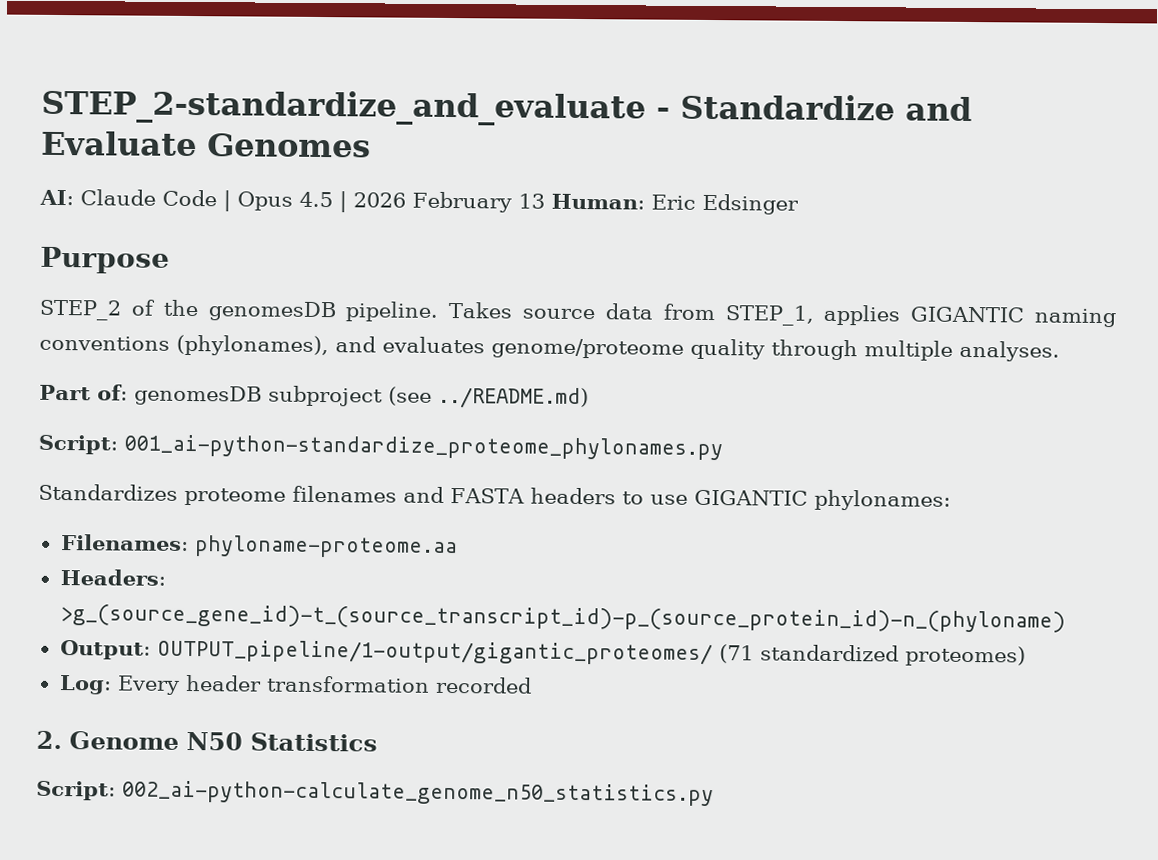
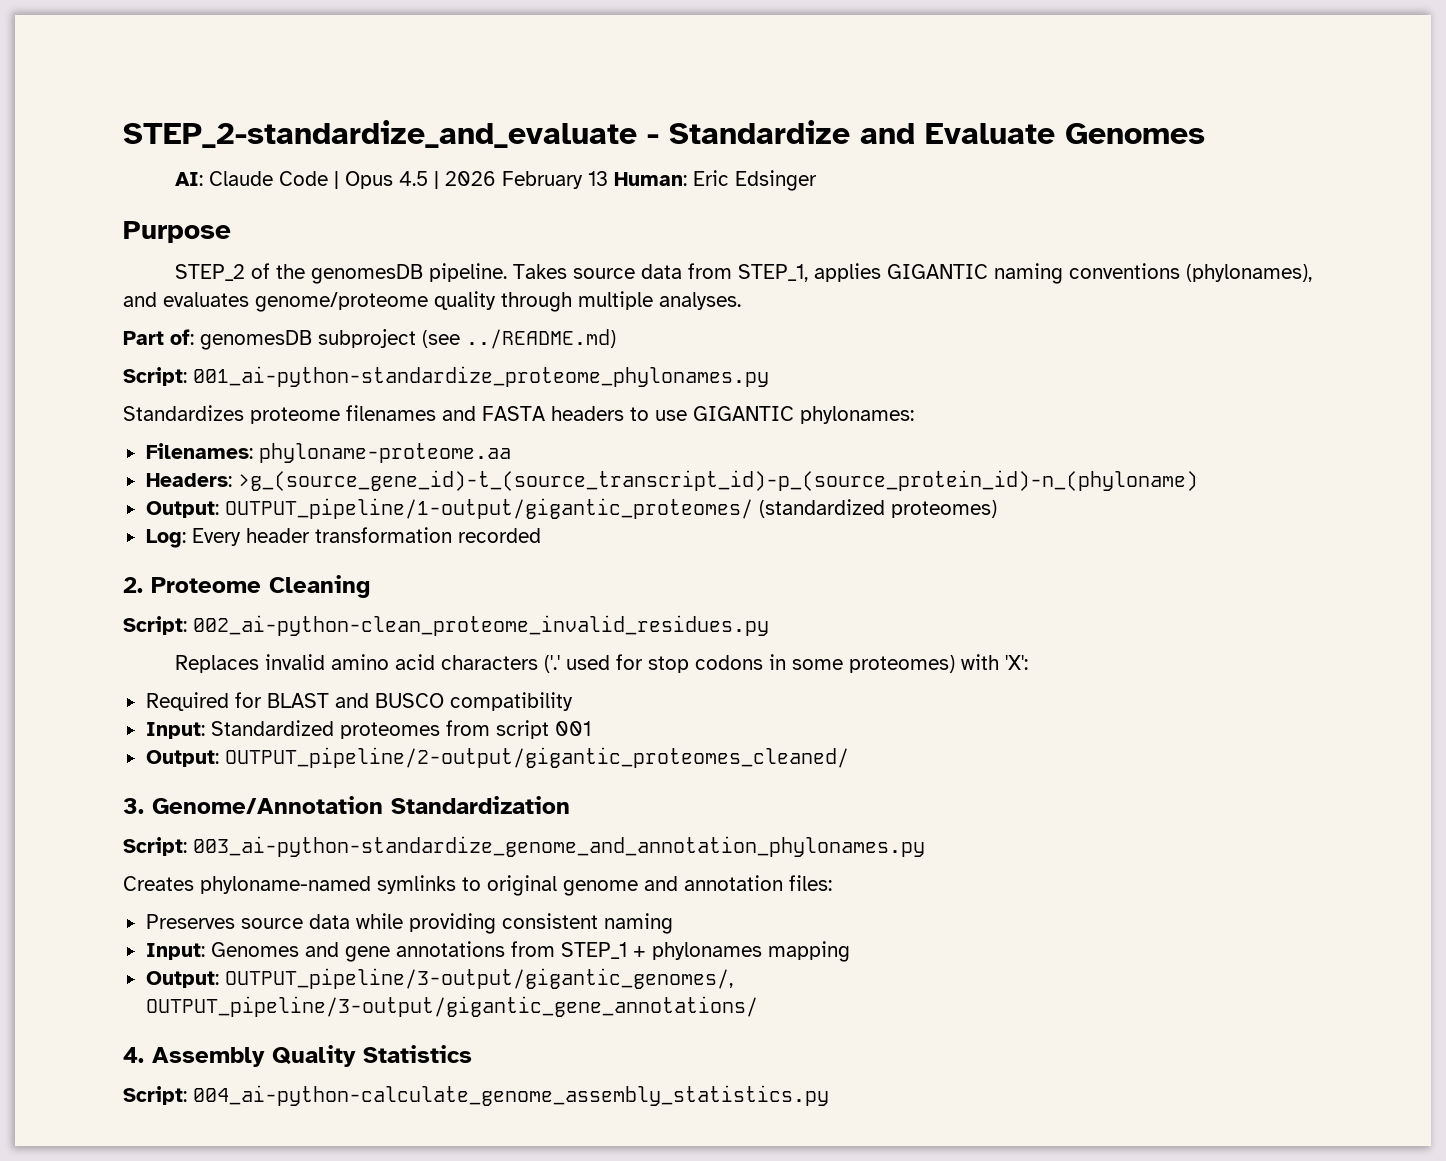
- Output: OUTPUT_pipeline/1-output/gigantic_proteomes/ (71 standardized proteomes)
+ Output: OUTPUT_pipeline/1-output/gigantic_proteomes/ (standardized proteomes)
- 2. Genome N50 Statistics
+ 2. Proteome Cleaning
+ Script: 002_ai-python-clean_proteome_invalid_residues.py
+ Replaces invalid amino acid characters ('.' used for stop codons in some proteomes) with 'X':
+ Required for BLAST and BUSCO compatibility
+ Input: Standardized proteomes from script 001
+ Output: OUTPUT_pipeline/2-output/gigantic_proteomes_cleaned/
+ 3. Genome/Annotation Standardization
+ Script: 003_ai-python-standardize_genome_and_annotation_phylonames.py
+ Creates phyloname-named symlinks to original genome and annotation files:
+ Preserves source data while providing consistent naming
+ Input: Genomes and gene annotations from STEP_1 + phylonames mapping
+ Output: OUTPUT_pipeline/3-output/gigantic_genomes/, OUTPUT_pipeline/3-output/gigantic_gene_annotations/
+ 4. Assembly Quality Statistics
- Script: 002_ai-python-calculate_genome_n50_statistics.py
+ Script: 004_ai-python-calculate_genome_assembly_statistics.py

